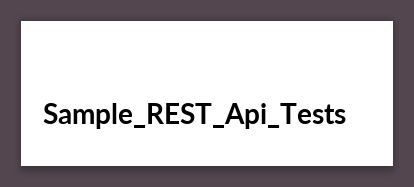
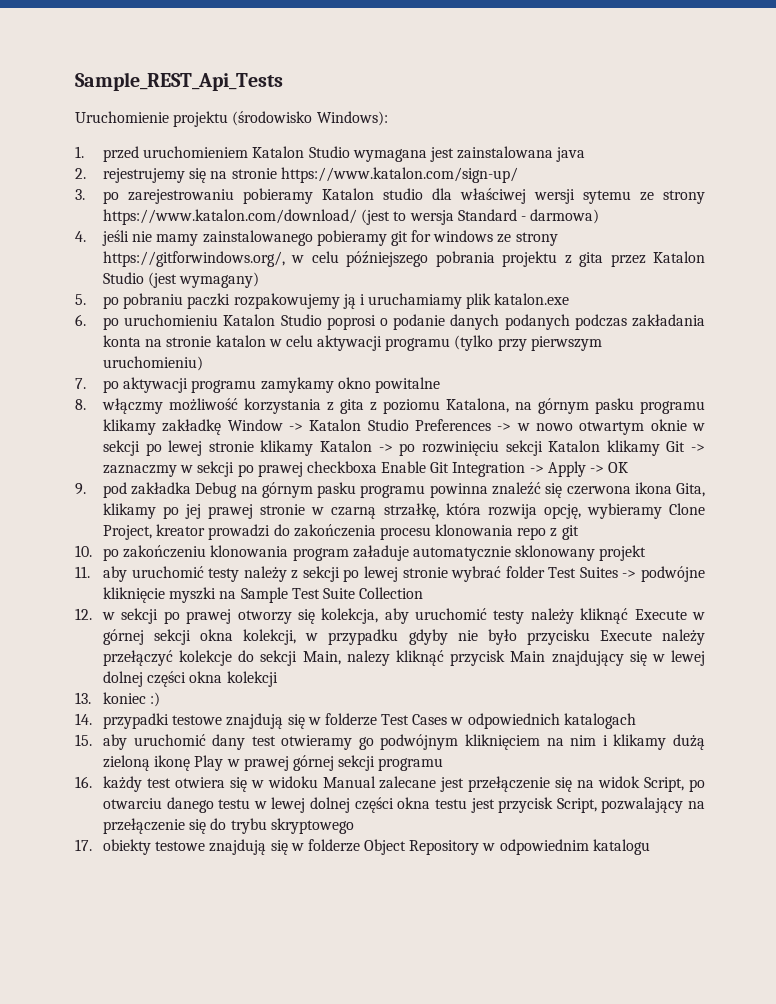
+ Uruchomienie projektu (środowisko Windows):
+ 1. przed uruchomieniem Katalon Studio wymagana jest zainstalowana java
+ 2. rejestrujemy się na stronie https://www.katalon.com/sign-up/
+ 3. po zarejestrowaniu pobieramy Katalon studio dla właściwej wersji sytemu ze strony https://www.katalon.com/download/ (jest to wersja Standard - darmowa)
+ 4. jeśli nie mamy zainstalowanego pobieramy git for windows ze strony https://gitforwindows.org/, w celu późniejszego pobrania projektu z gita przez Katalon Studio (jest wymagany)
+ 5. po pobraniu paczki rozpakowujemy ją i uruchamiamy plik katalon.exe
+ 6. po uruchomieniu Katalon Studio poprosi o podanie danych podanych podczas zakładania konta na stronie katalon w celu aktywacji programu (tylko przy pierwszym uruchomieniu)
+ 7. po aktywacji programu zamykamy okno powitalne
+ 8. włączmy możliwość korzystania z gita z poziomu Katalona, na górnym pasku programu klikamy zakładkę Window -> Katalon Studio Preferences -> w nowo otwartym oknie w sekcji po lewej stronie klikamy Katalon -> po rozwinięciu sekcji Katalon klikamy Git -> zaznaczmy w sekcji po prawej checkboxa Enable Git Integration -> Apply -> OK
+ 9. pod zakładka Debug na górnym pasku programu powinna znaleźć się czerwona ikona Gita, klikamy po jej prawej stronie w czarną strzałkę, która rozwija opcję, wybieramy Clone Project, kreator prowadzi do zakończenia procesu klonowania repo z git
+ 10. po zakończeniu klonowania program załaduje automatycznie sklonowany projekt
+ 11. aby uruchomić testy należy z sekcji po lewej stronie wybrać folder Test Suites -> podwójne kliknięcie myszki na Sample Test Suite Collection
+ 12. w sekcji po prawej otworzy się kolekcja, aby uruchomić testy należy kliknąć Execute w górnej sekcji okna kolekcji, w przypadku gdyby nie było przycisku Execute należy przełączyć kolekcje do sekcji Main, nalezy kliknąć przycisk Main znajdujący się w lewej dolnej części okna kolekcji
+ 13. koniec :)
+ 14. przypadki testowe znajdują się w folderze Test Cases w odpowiednich katalogach
+ 15. aby uruchomić dany test otwieramy go podwójnym kliknięciem na nim i klikamy dużą zieloną ikonę Play w prawej górnej sekcji programu
+ 16. każdy test otwiera się w widoku Manual zalecane jest przełączenie się na widok Script, po otwarciu danego testu w lewej dolnej części okna testu jest przycisk Script, pozwalający na przełączenie się do trybu skryptowego
+ 17. obiekty testowe znajdują się w folderze Object Repository w odpowiednim katalogu

